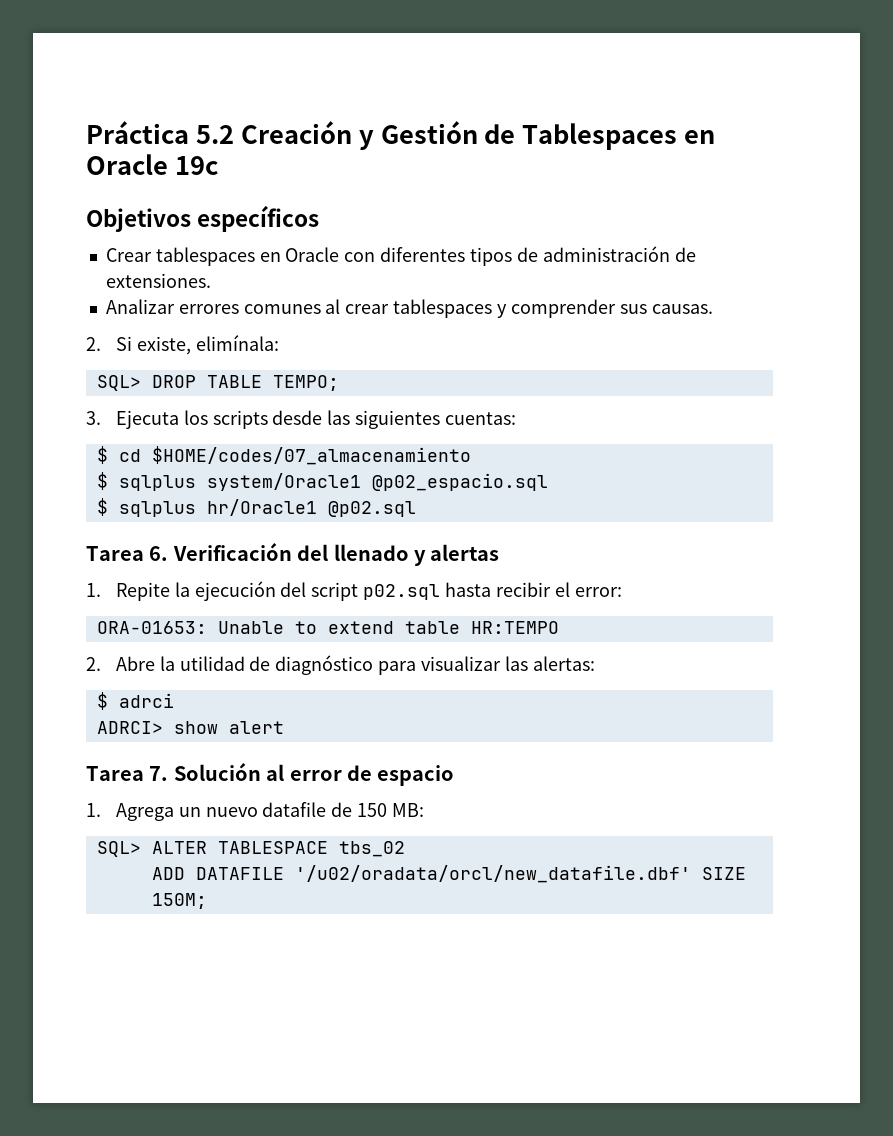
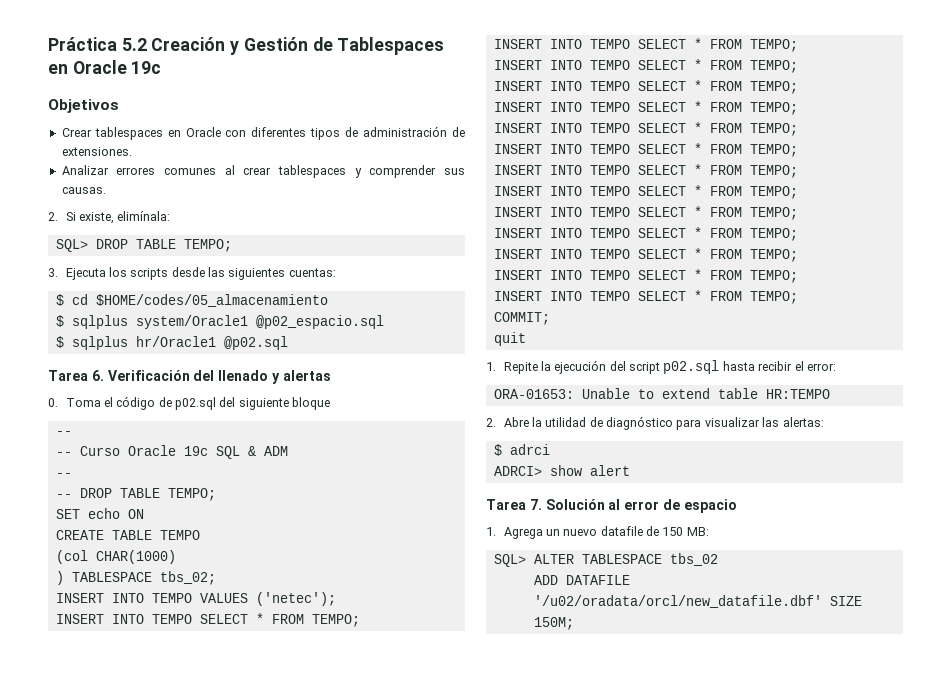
- Objetivos específicos
+ Objetivos
- $ cd $HOME/codes/07_almacenamiento
+ $ cd $HOME/codes/05_almacenamiento
+ 0. Toma el código de p02.sql del siguiente bloque
+ --
+ -- Curso Oracle 19c SQL & ADM
+ --
+ -- DROP TABLE TEMPO;
+ SET echo ON
+ CREATE TABLE TEMPO
+ (col CHAR(1000)
+ ) TABLESPACE tbs_02;
+ INSERT INTO TEMPO VALUES ('netec');
+ INSERT INTO TEMPO SELECT * FROM TEMPO;
+ INSERT INTO TEMPO SELECT * FROM TEMPO;
+ INSERT INTO TEMPO SELECT * FROM TEMPO;
+ INSERT INTO TEMPO SELECT * FROM TEMPO;
+ INSERT INTO TEMPO SELECT * FROM TEMPO;
+ INSERT INTO TEMPO SELECT * FROM TEMPO;
+ INSERT INTO TEMPO SELECT * FROM TEMPO;
+ INSERT INTO TEMPO SELECT * FROM TEMPO;
+ INSERT INTO TEMPO SELECT * FROM TEMPO;
+ INSERT INTO TEMPO SELECT * FROM TEMPO;
+ INSERT INTO TEMPO SELECT * FROM TEMPO;
+ INSERT INTO TEMPO SELECT * FROM TEMPO;
+ INSERT INTO TEMPO SELECT * FROM TEMPO;
+ INSERT INTO TEMPO SELECT * FROM TEMPO;
+ COMMIT;
+ quit

